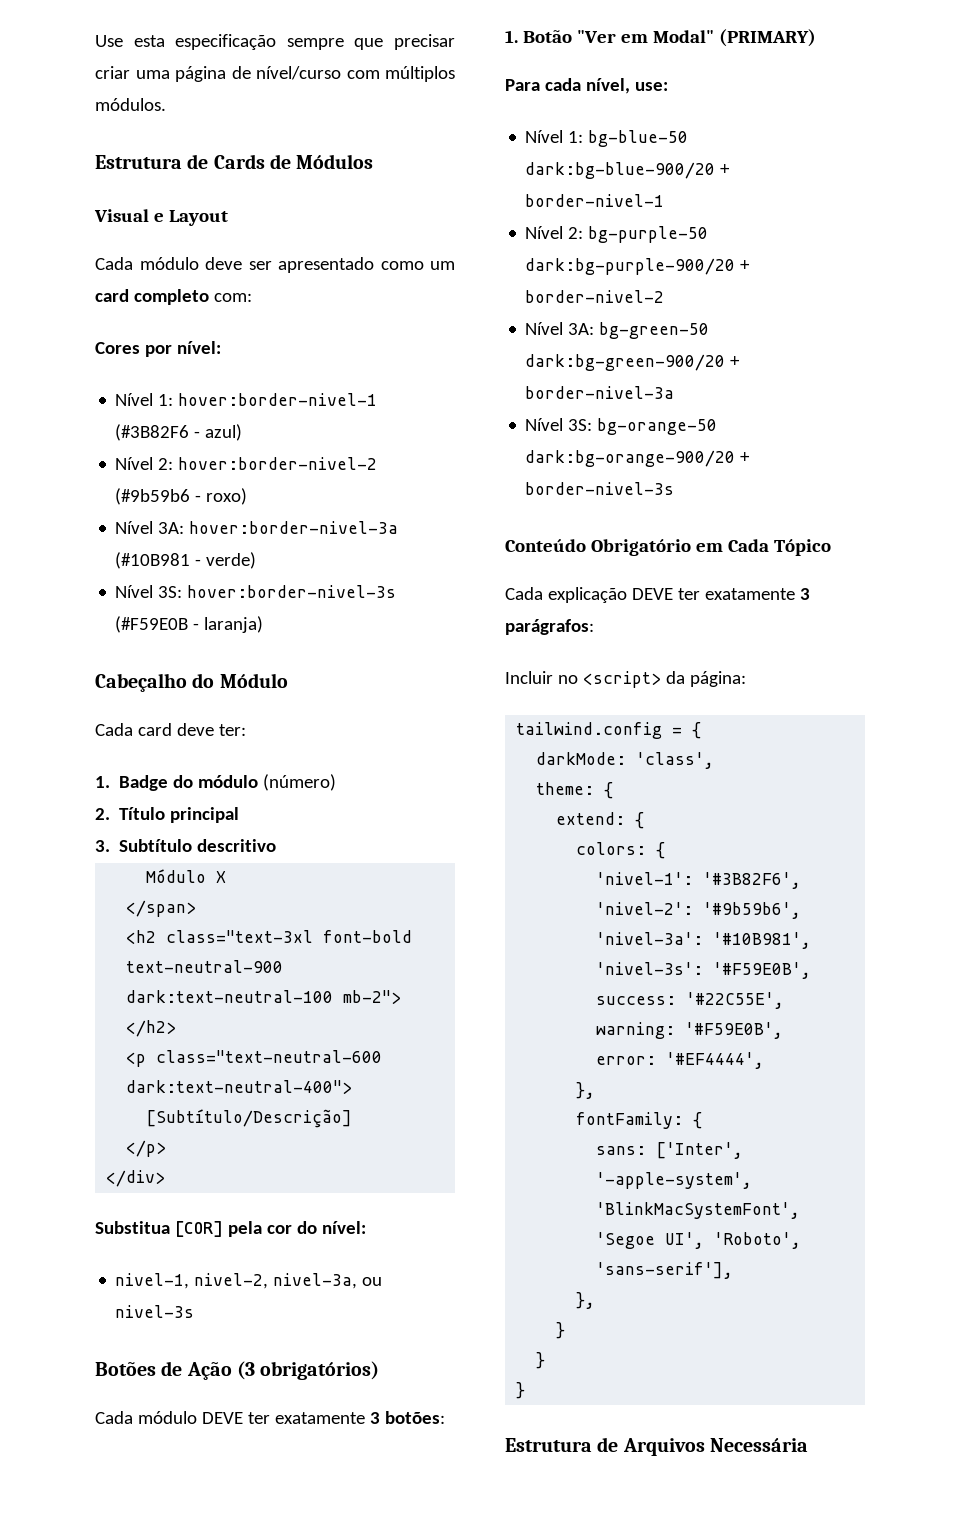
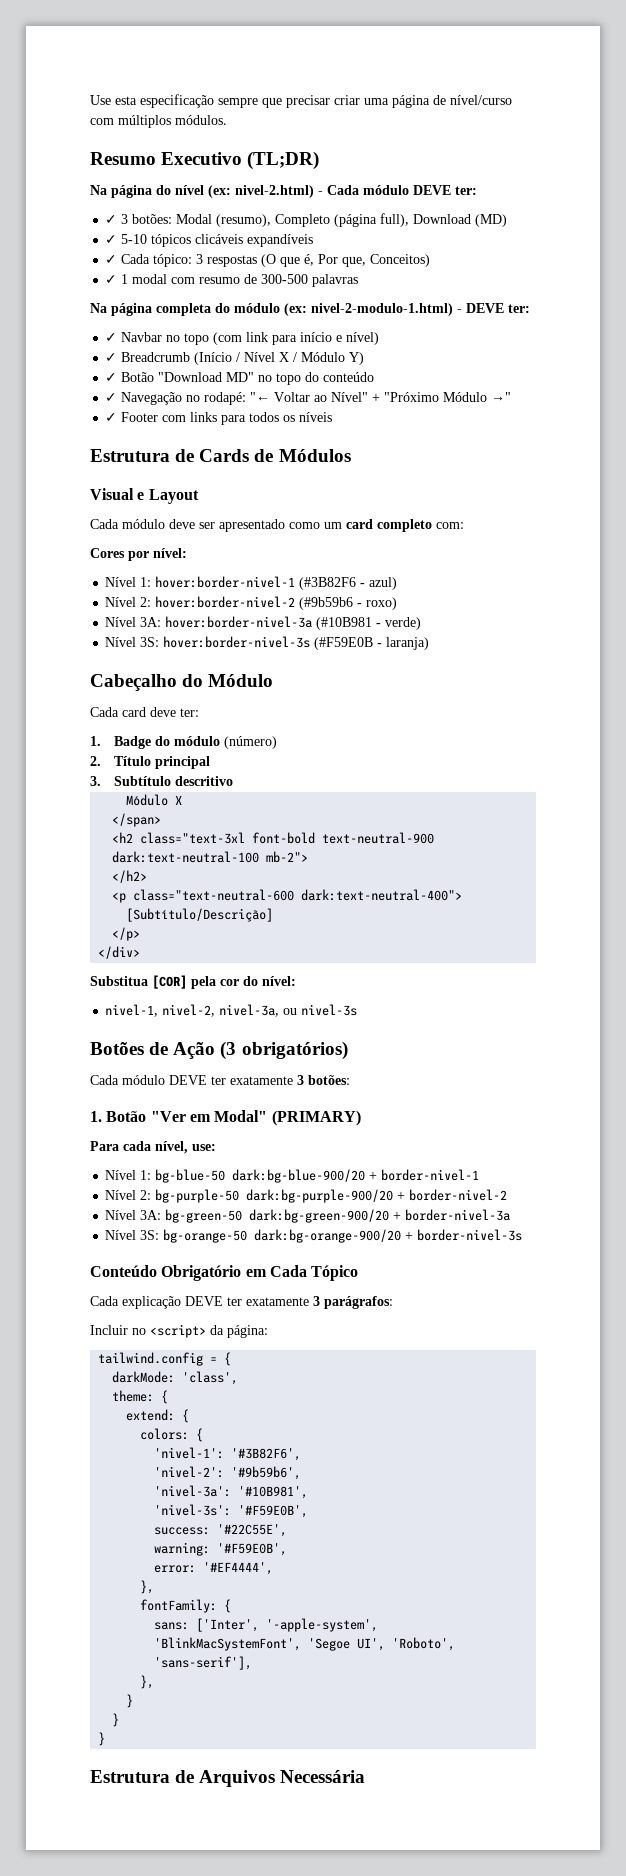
+ Resumo Executivo (TL;DR)
+ Na página do nível (ex: nivel-2.html) - Cada módulo DEVE ter:
+ ✓ 3 botões: Modal (resumo), Completo (página full), Download (MD)
+ ✓ 5-10 tópicos clicáveis expandíveis
+ ✓ Cada tópico: 3 respostas (O que é, Por que, Conceitos)
+ ✓ 1 modal com resumo de 300-500 palavras
+ Na página completa do módulo (ex: nivel-2-modulo-1.html) - DEVE ter:
+ ✓ Navbar no topo (com link para início e nível)
+ ✓ Breadcrumb (Início / Nível X / Módulo Y)
+ ✓ Botão "Download MD" no topo do conteúdo
+ ✓ Navegação no rodapé: "← Voltar ao Nível" + "Próximo Módulo →"
+ ✓ Footer com links para todos os níveis

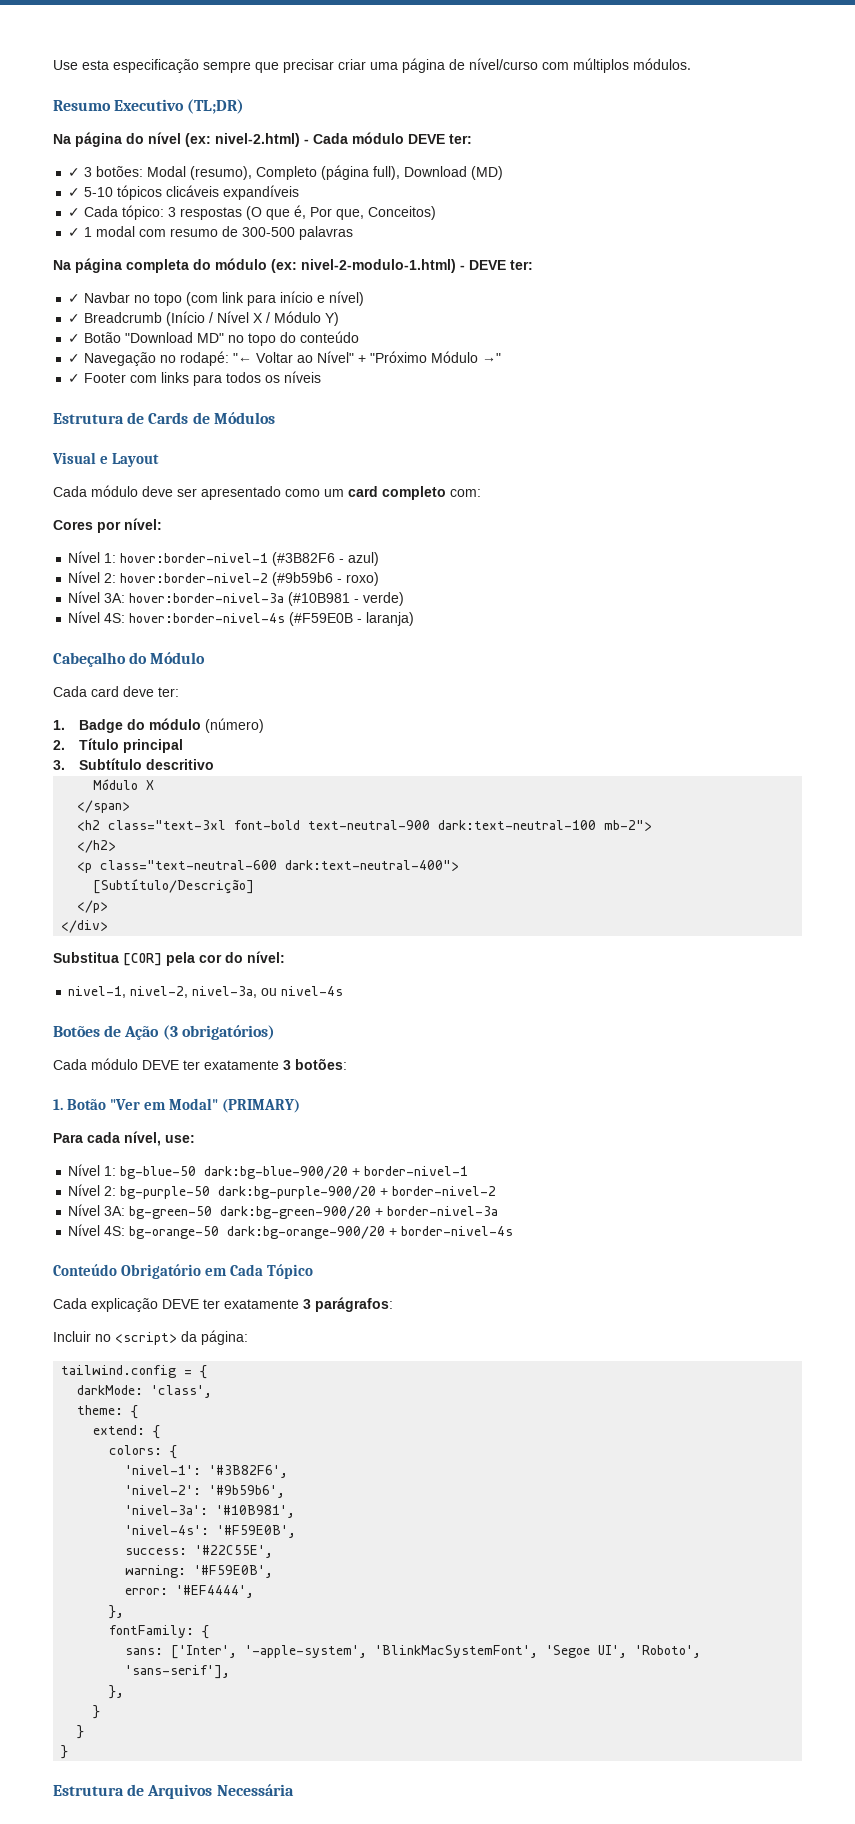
- Nível 3S: hover:border-nivel-3s (#F59E0B - laranja)
+ Nível 4S: hover:border-nivel-4s (#F59E0B - laranja)
- nivel-1, nivel-2, nivel-3a, ou nivel-3s
+ nivel-1, nivel-2, nivel-3a, ou nivel-4s
- Nível 3S: bg-orange-50 dark:bg-orange-900/20 + border-nivel-3s
+ Nível 4S: bg-orange-50 dark:bg-orange-900/20 + border-nivel-4s
- 'nivel-3s': '#F59E0B',
+ 'nivel-4s': '#F59E0B',

